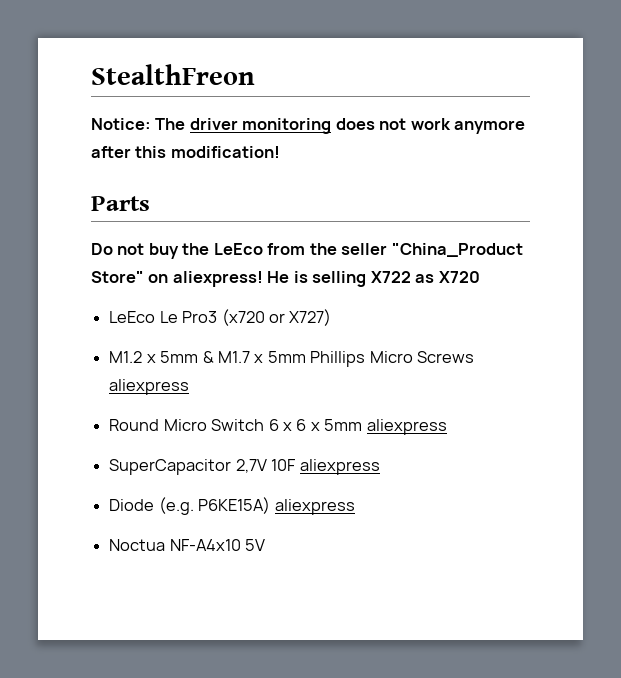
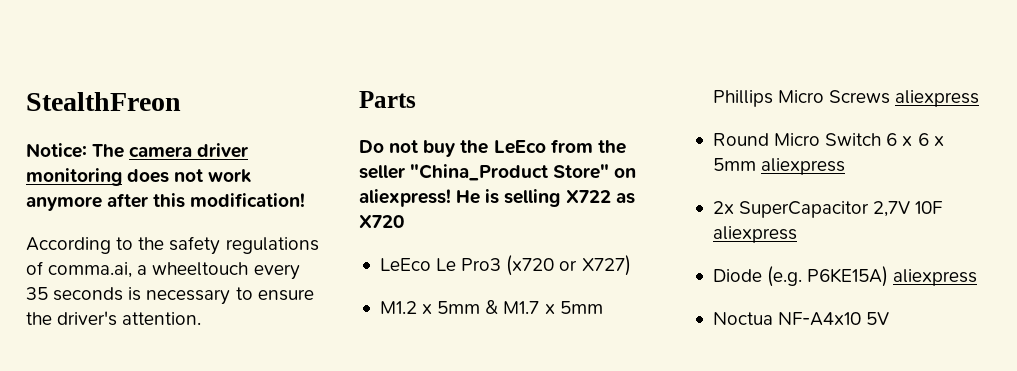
- Notice: The driver monitoring does not work anymore after this modification!
+ Notice: The camera driver monitoring does not work anymore after this modification!
+ According to the safety regulations of comma.ai, a wheeltouch every 35 seconds is necessary to ensure the driver's attention.
- SuperCapacitor 2,7V 10F aliexpress
+ 2x SuperCapacitor 2,7V 10F aliexpress

